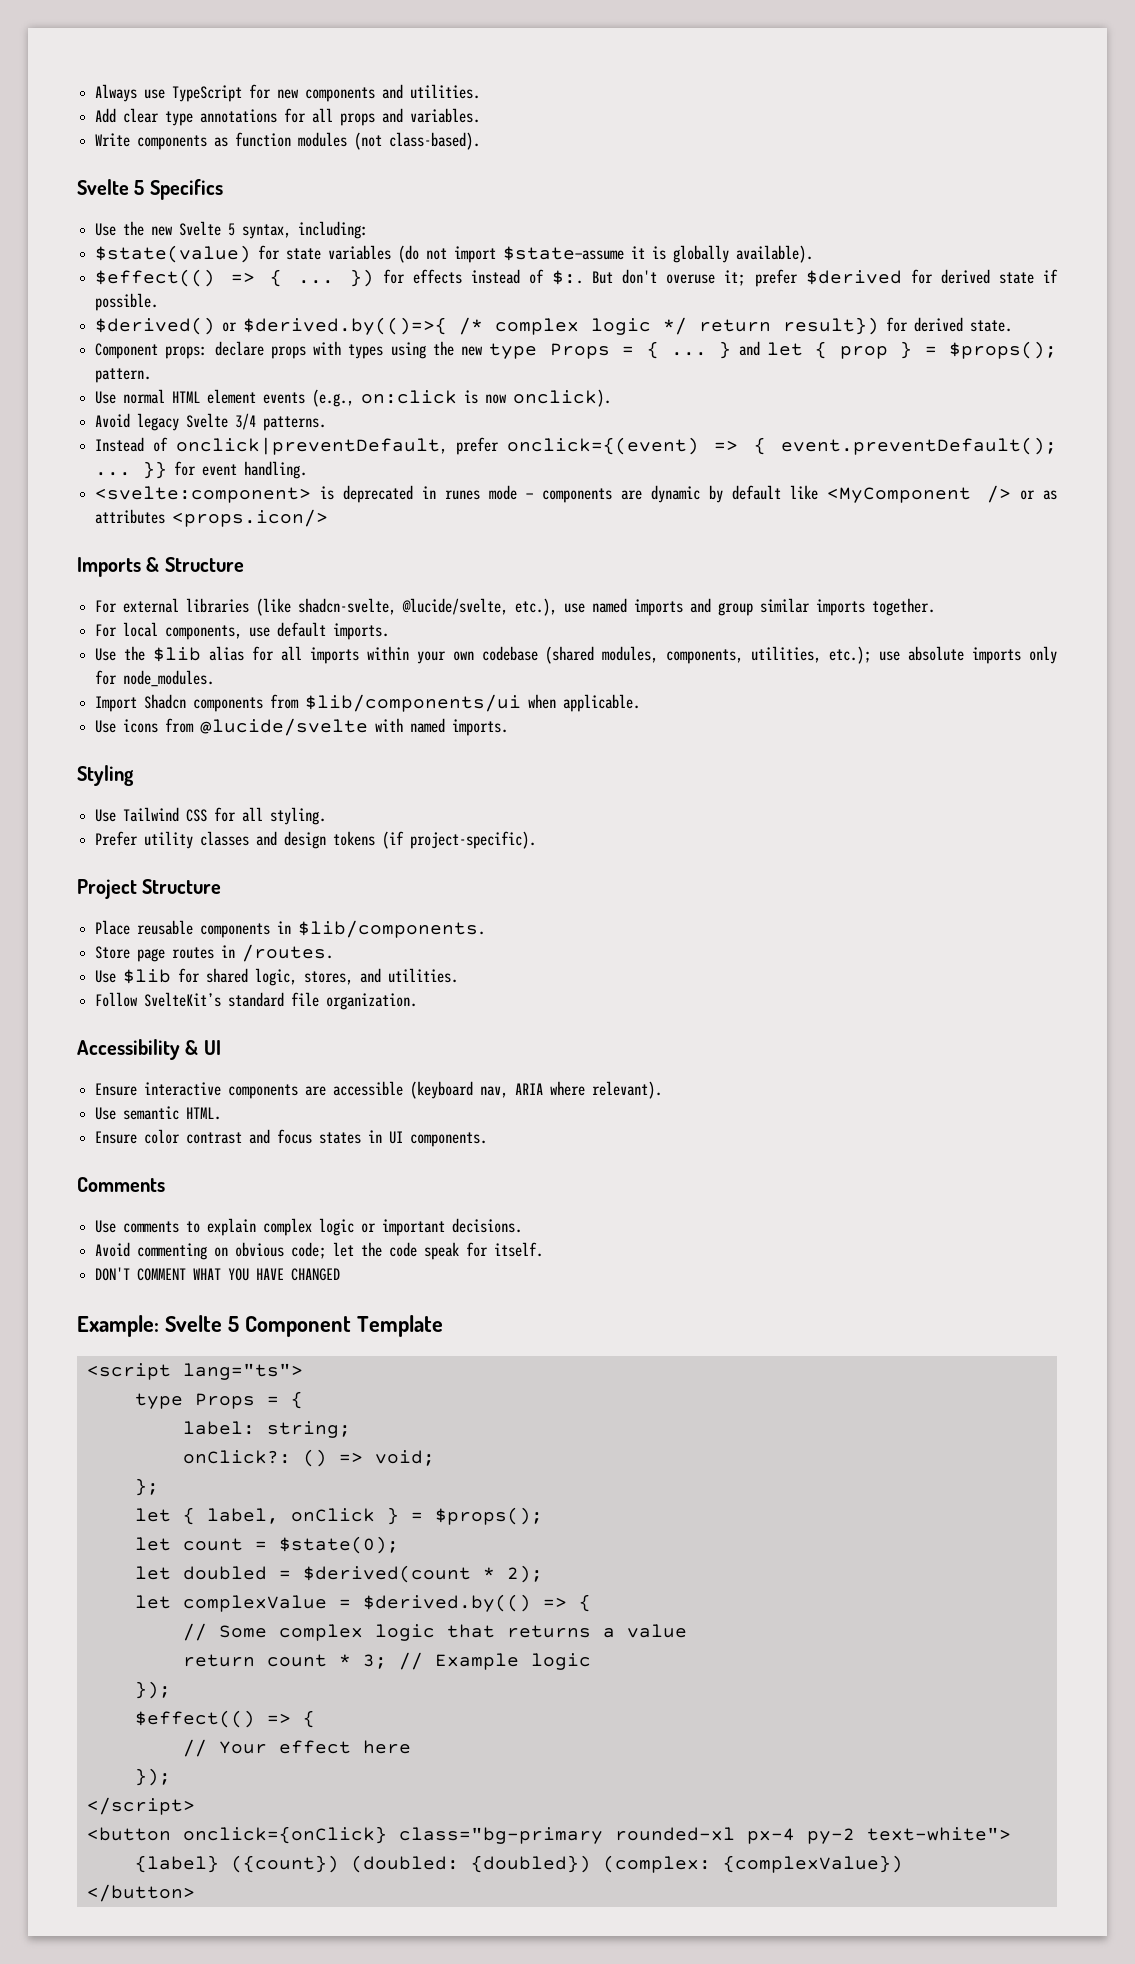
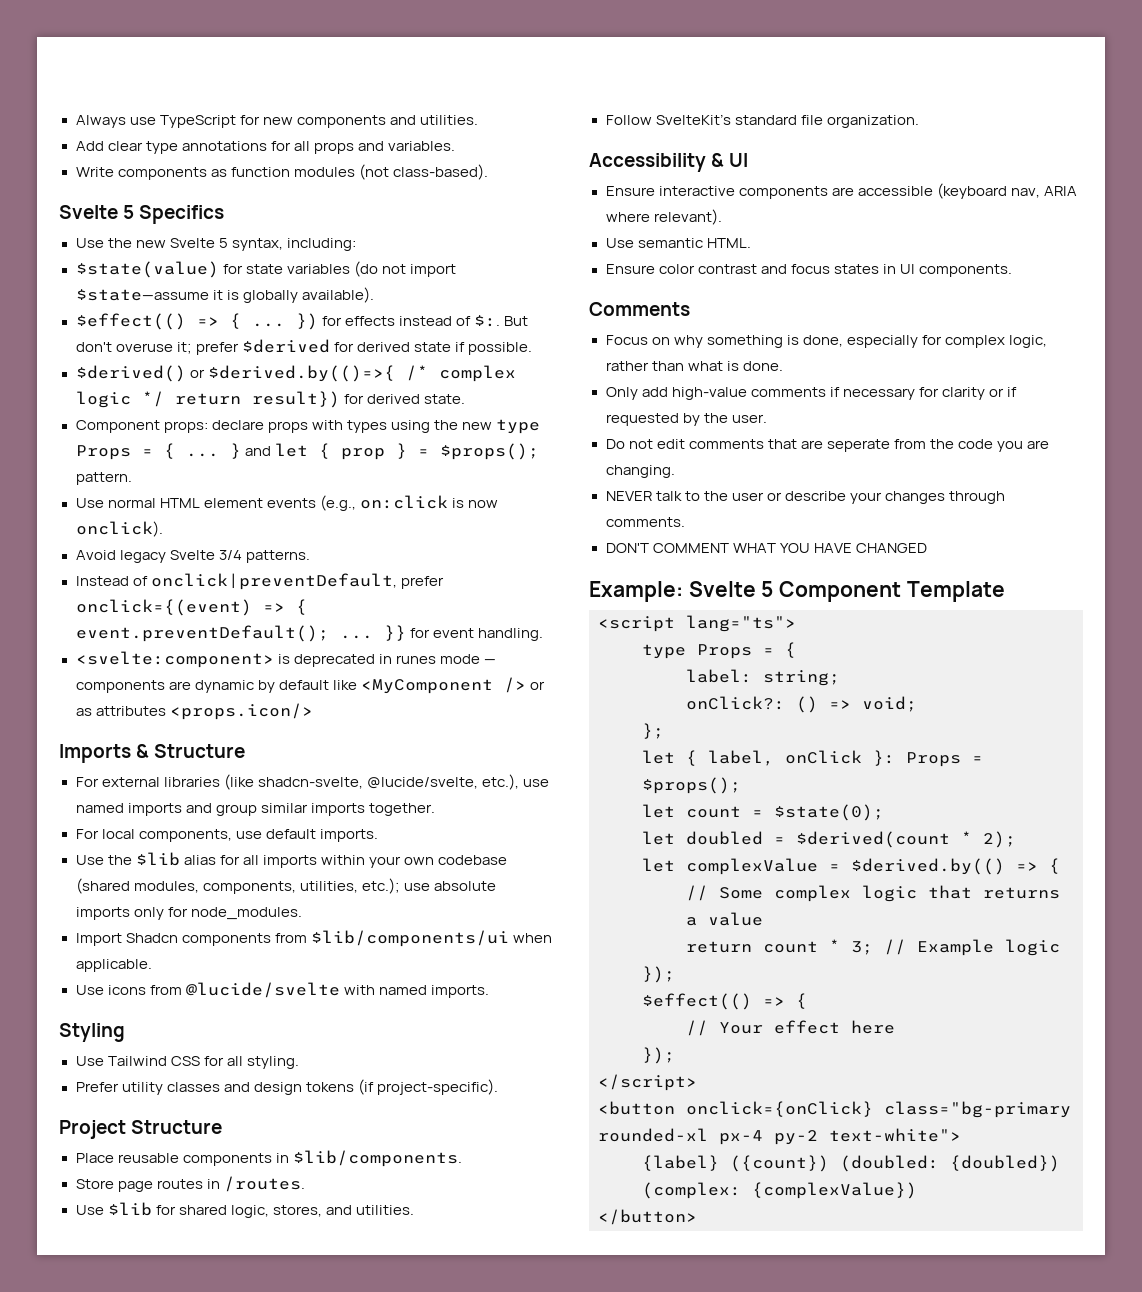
- Use comments to explain complex logic or important decisions.
- Avoid commenting on obvious code; let the code speak for itself.
+ Focus on why something is done, especially for complex logic, rather than what is done.
+ Only add high-value comments if necessary for clarity or if requested by the user.
+ Do not edit comments that are seperate from the code you are changing.
+ NEVER talk to the user or describe your changes through comments.
- let { label, onClick } = $props();
+ let { label, onClick }: Props = $props();

